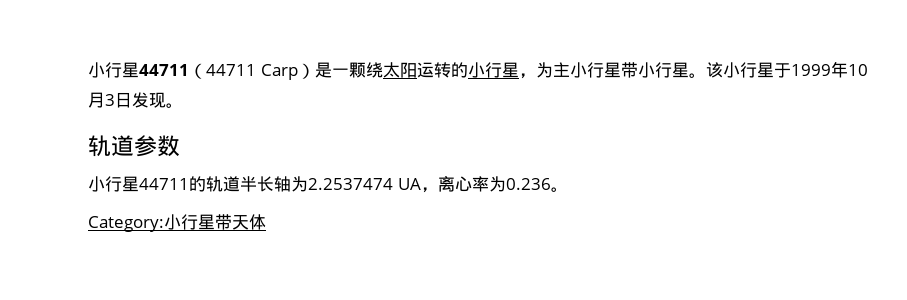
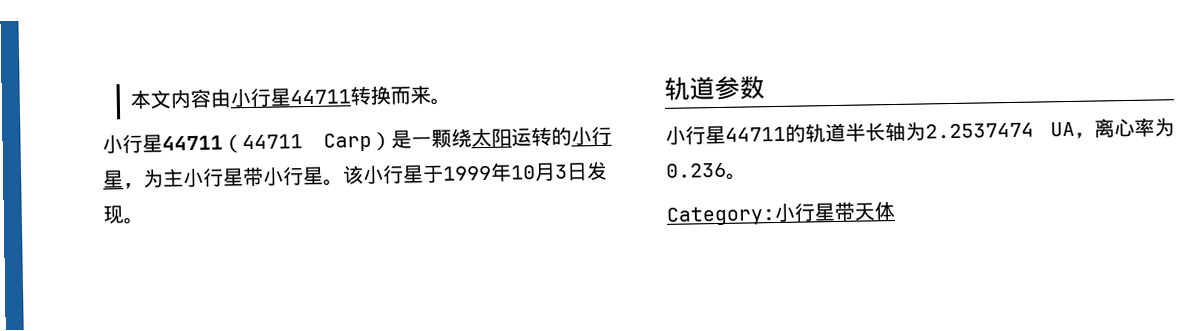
+ 本文内容由小行星44711转换而来。

